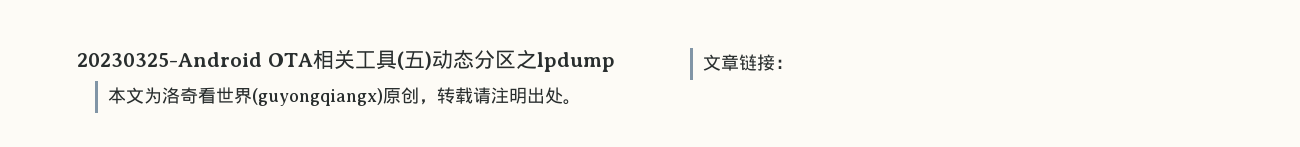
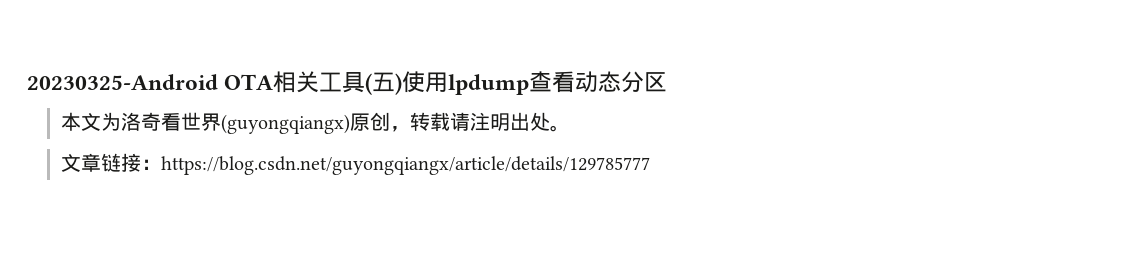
- 20230325-Android OTA相关工具(五)动态分区之lpdump
+ 20230325-Android OTA相关工具(五)使用lpdump查看动态分区
- 文章链接：
+ 文章链接：https://blog.csdn.net/guyongqiangx/article/details/129785777

